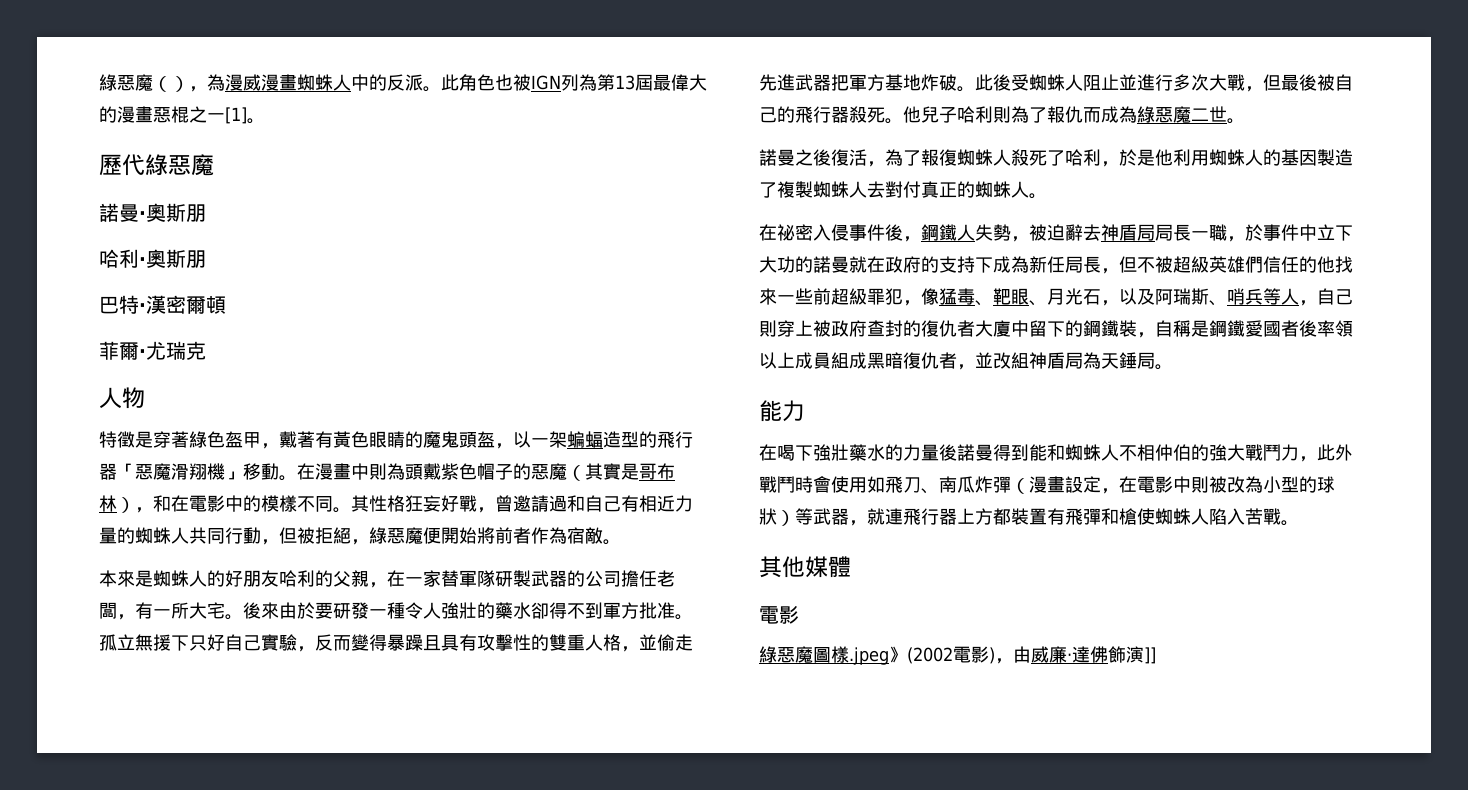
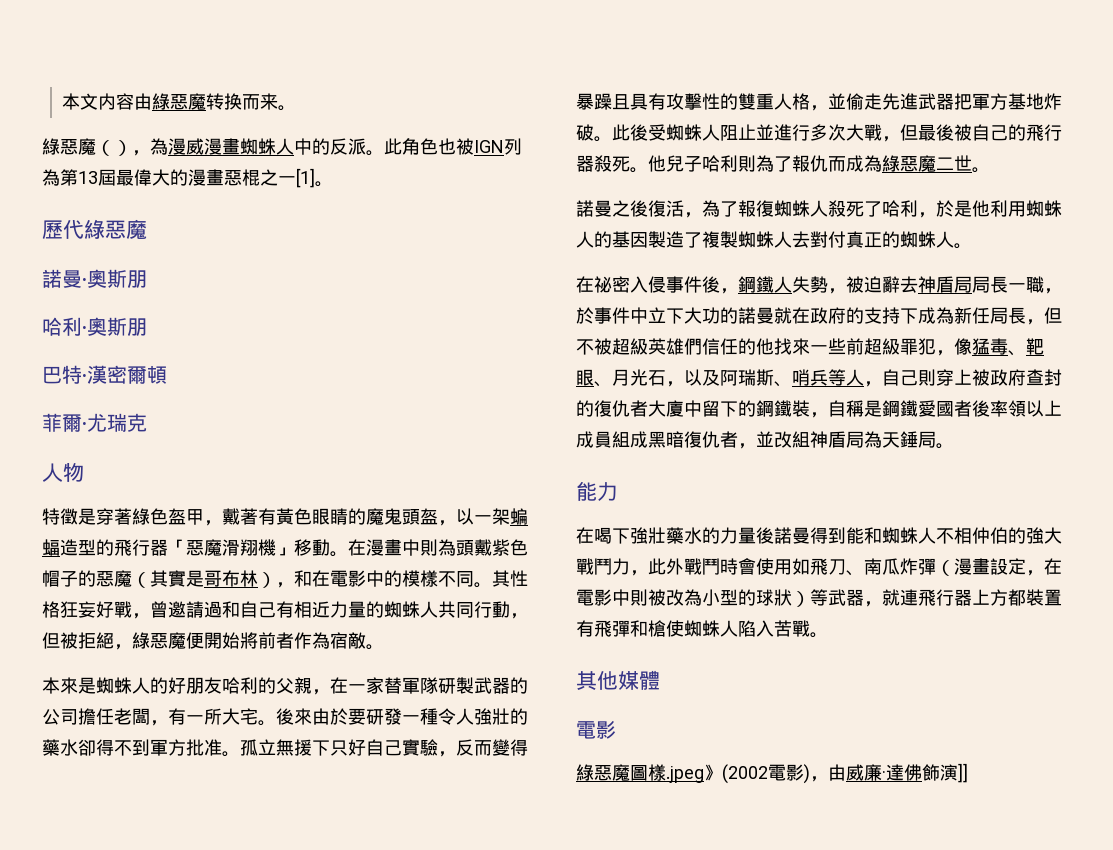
+ 本文内容由綠惡魔转换而来。

